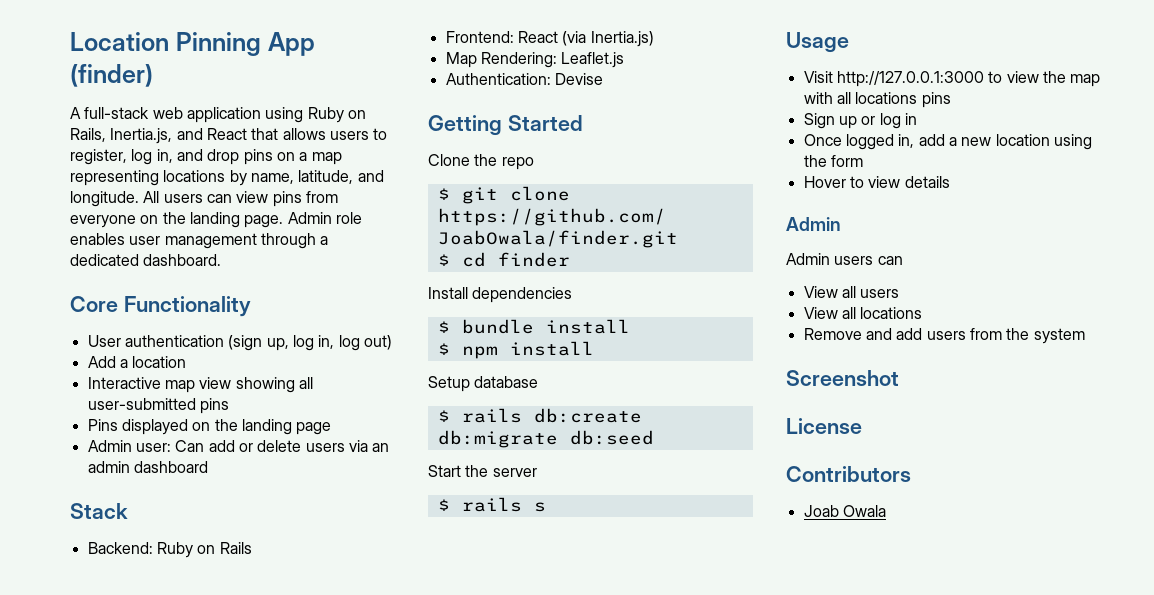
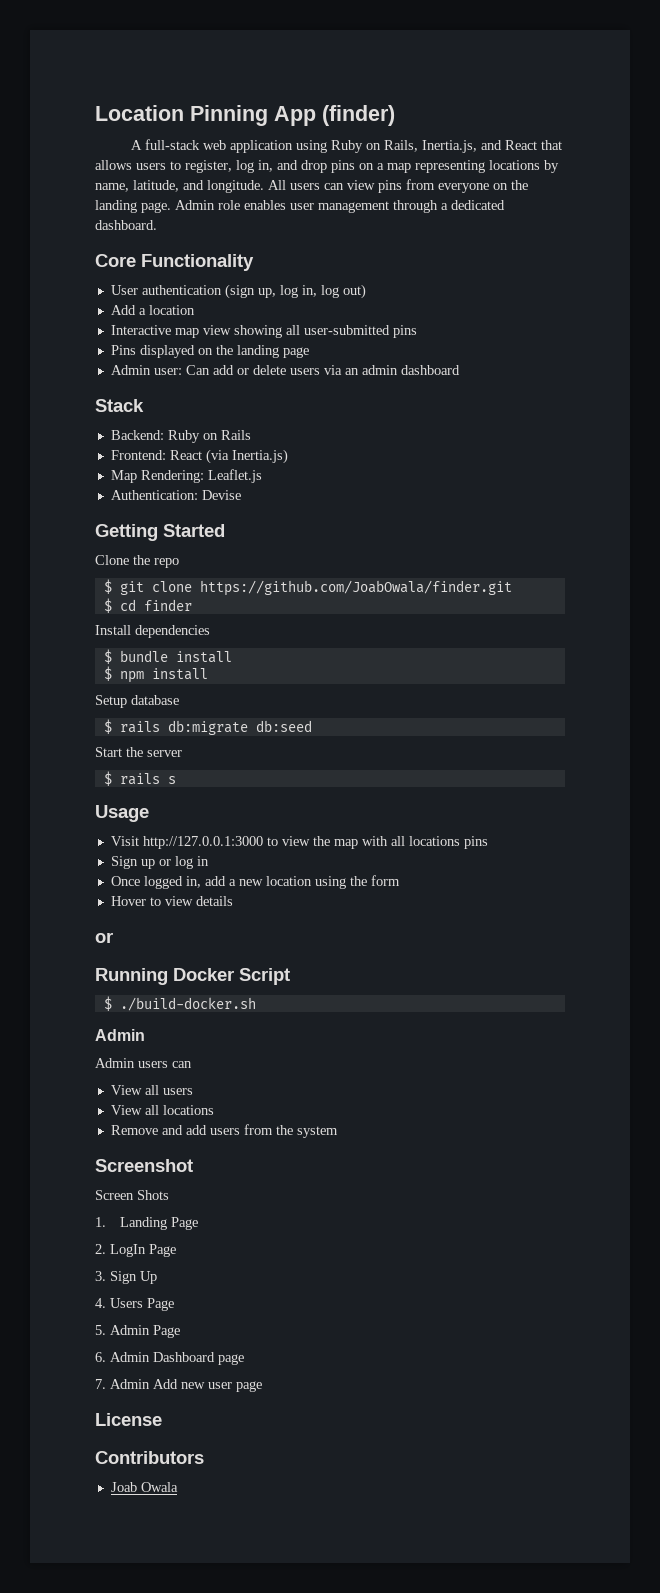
- $ rails db:create db:migrate db:seed
+ $ rails db:migrate db:seed
  Hover to view details
+ or
+ Running Docker Script
+ $ ./build-docker.sh
+ Screen Shots
+ 1. Landing Page
+ 2. LogIn Page
+ 3. Sign Up
+ 4. Users Page
+ 5. Admin Page
+ 6. Admin Dashboard page
+ 7. Admin Add new user page

